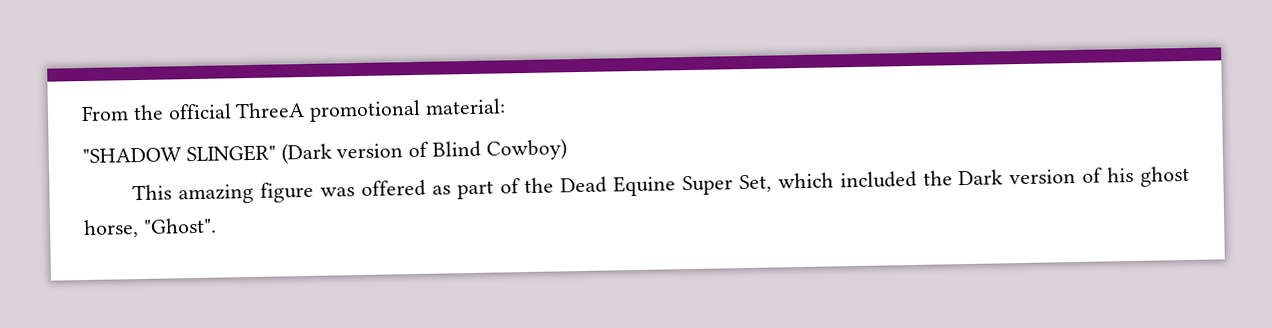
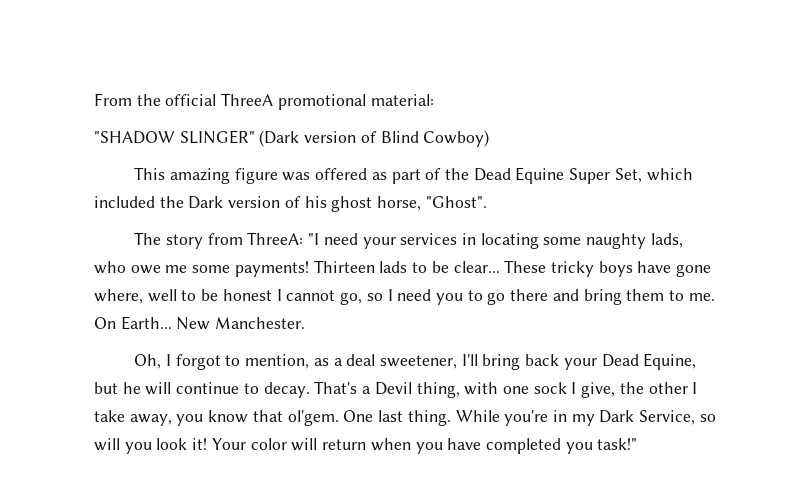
+ The story from ThreeA: "I need your services in locating some naughty lads, who owe me some payments! Thirteen lads to be clear... These tricky boys have gone where, well to be honest I cannot go, so I need you to go there and bring them to me. On Earth... New Manchester.
+ Oh, I forgot to mention, as a deal sweetener, I'll bring back your Dead Equine, but he will continue to decay. That's a Devil thing, with one sock I give, the other I take away, you know that ol'gem. One last thing. While you're in my Dark Service, so will you look it! Your color will return when you have completed you task!"

